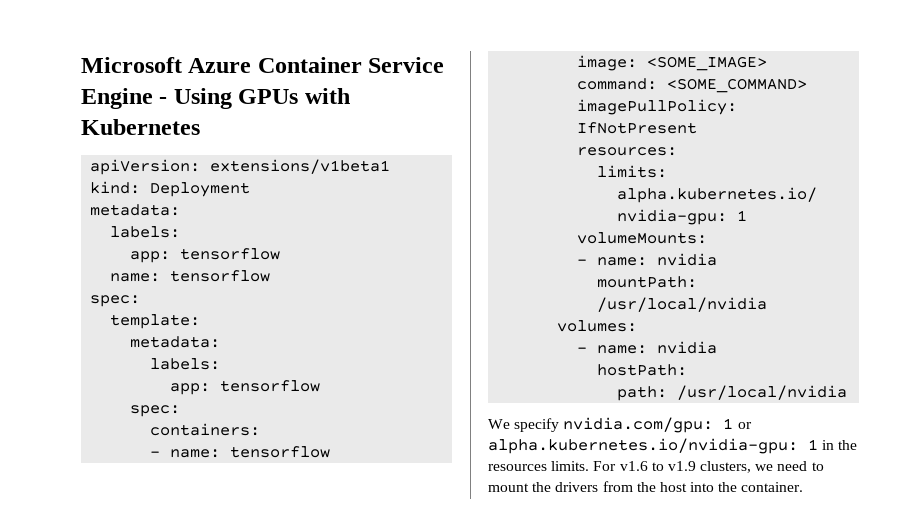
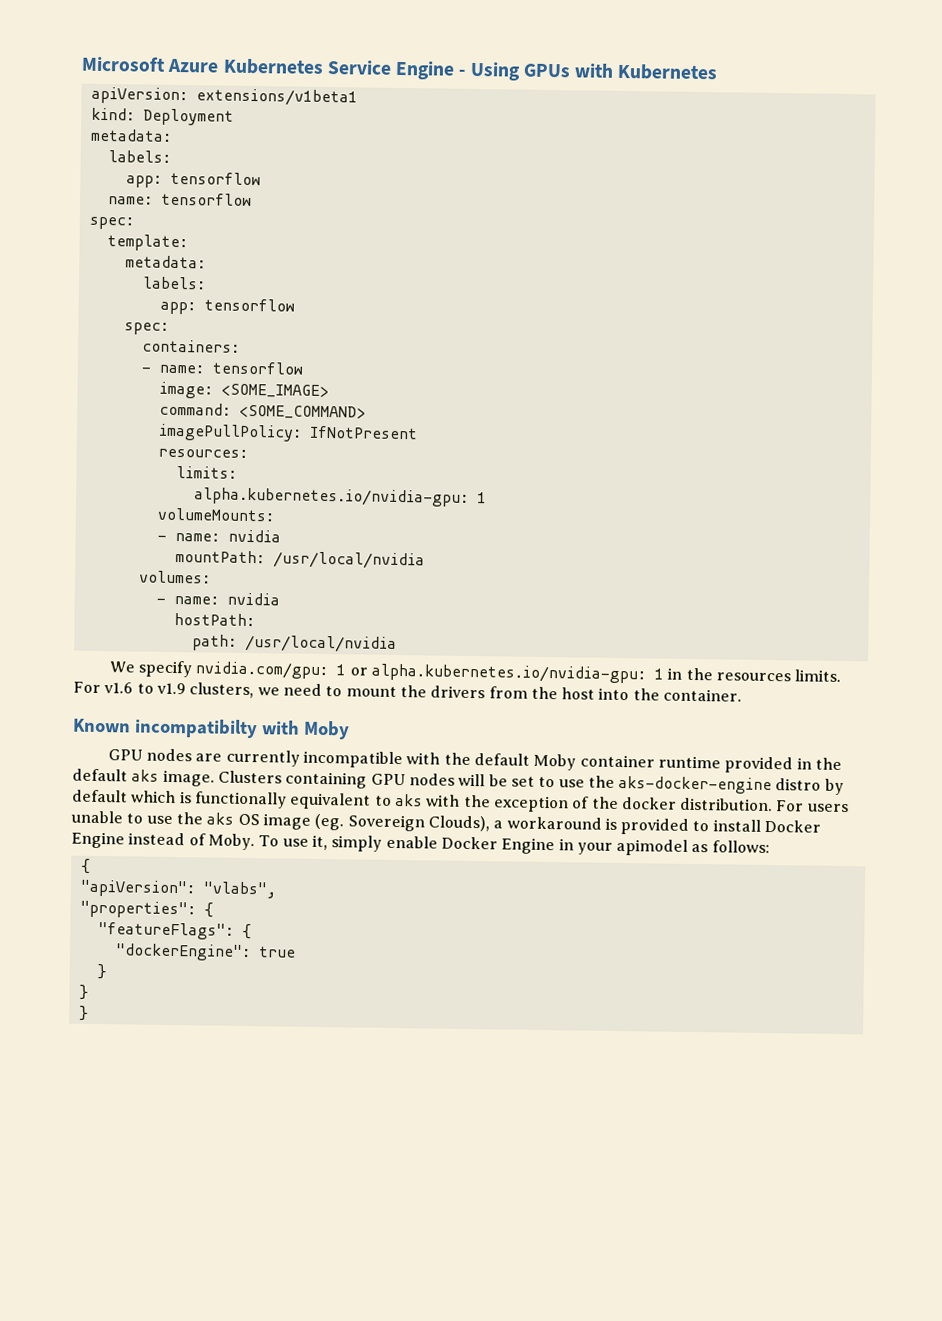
- Microsoft Azure Container Service Engine - Using GPUs with Kubernetes
+ Microsoft Azure Kubernetes Service Engine - Using GPUs with Kubernetes
+ Known incompatibilty with Moby
+ GPU nodes are currently incompatible with the default Moby container runtime provided in the default aks image. Clusters containing GPU nodes will be set to use the aks-docker-engine distro by default which is functionally equivalent to aks with the exception of the docker distribution. For users unable to use the aks OS image (eg. Sovereign Clouds), a workaround is provided to install Docker Engine instead of Moby. To use it, simply enable Docker Engine in your apimodel as follows:
+ {
+ "apiVersion": "vlabs",
+ "properties": {
+ "featureFlags": {
+ "dockerEngine": true
+ }
+ }
+ }

